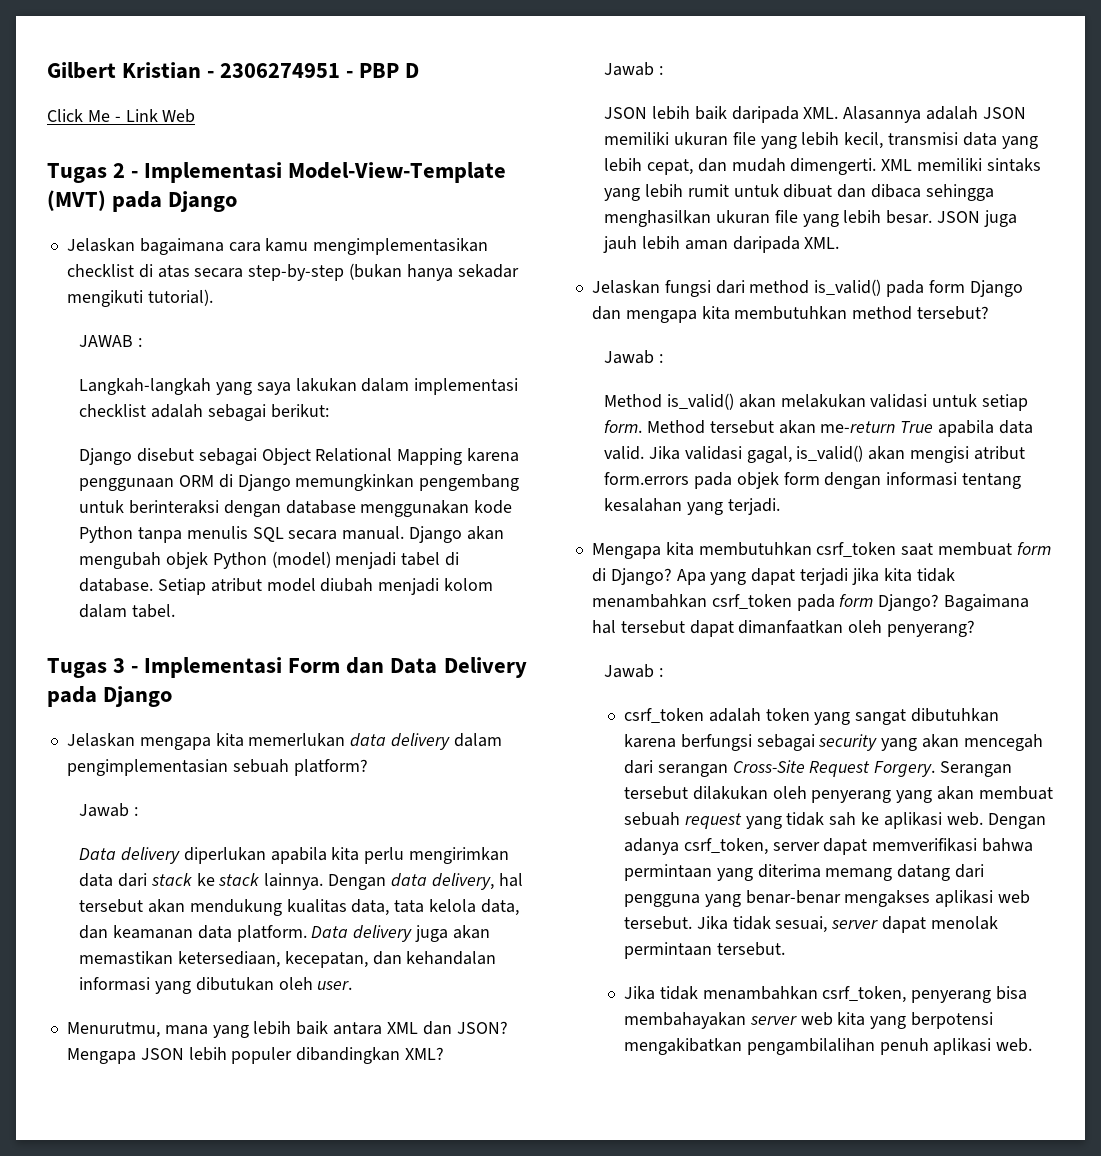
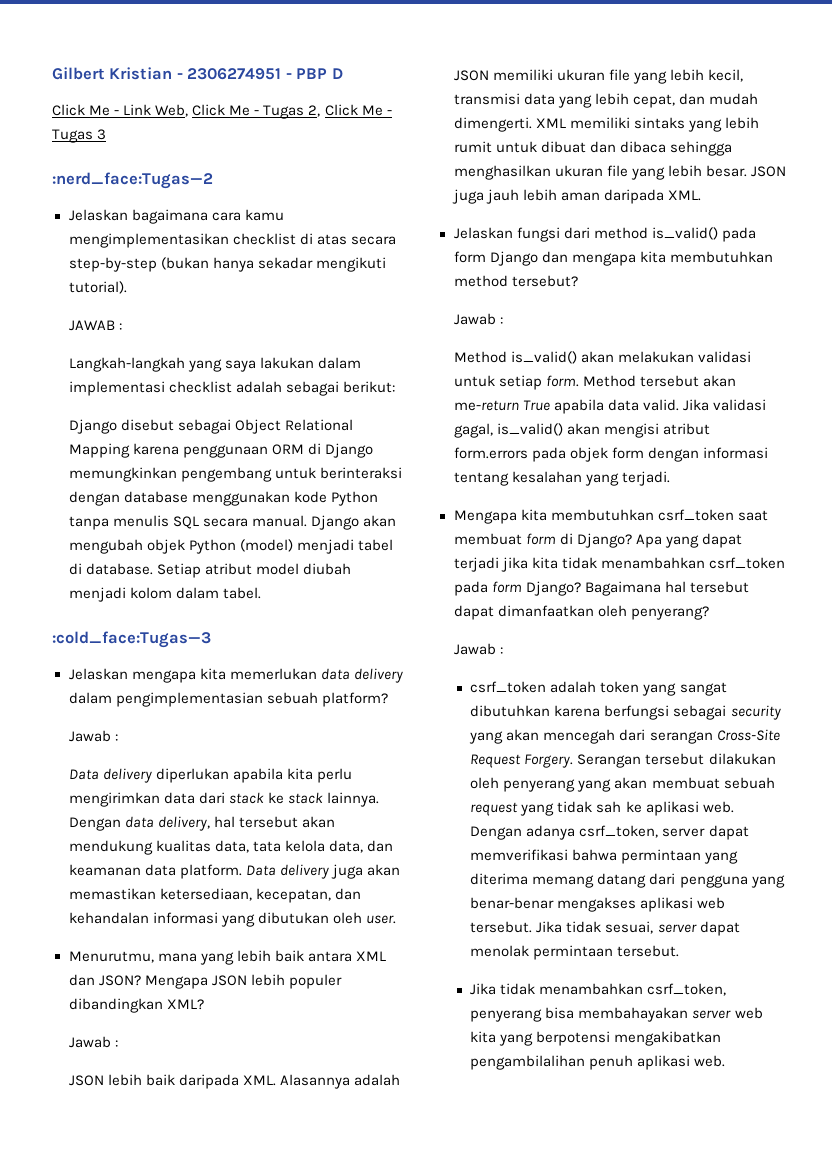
- Click Me - Link Web
- Tugas 2 - Implementasi Model-View-Template (MVT) pada Django
+ Click Me - Link Web, Click Me - Tugas 2, Click Me - Tugas 3
+ :nerd_face:Tugas—2
- Tugas 3 - Implementasi Form dan Data Delivery pada Django
+ :cold_face:Tugas—3

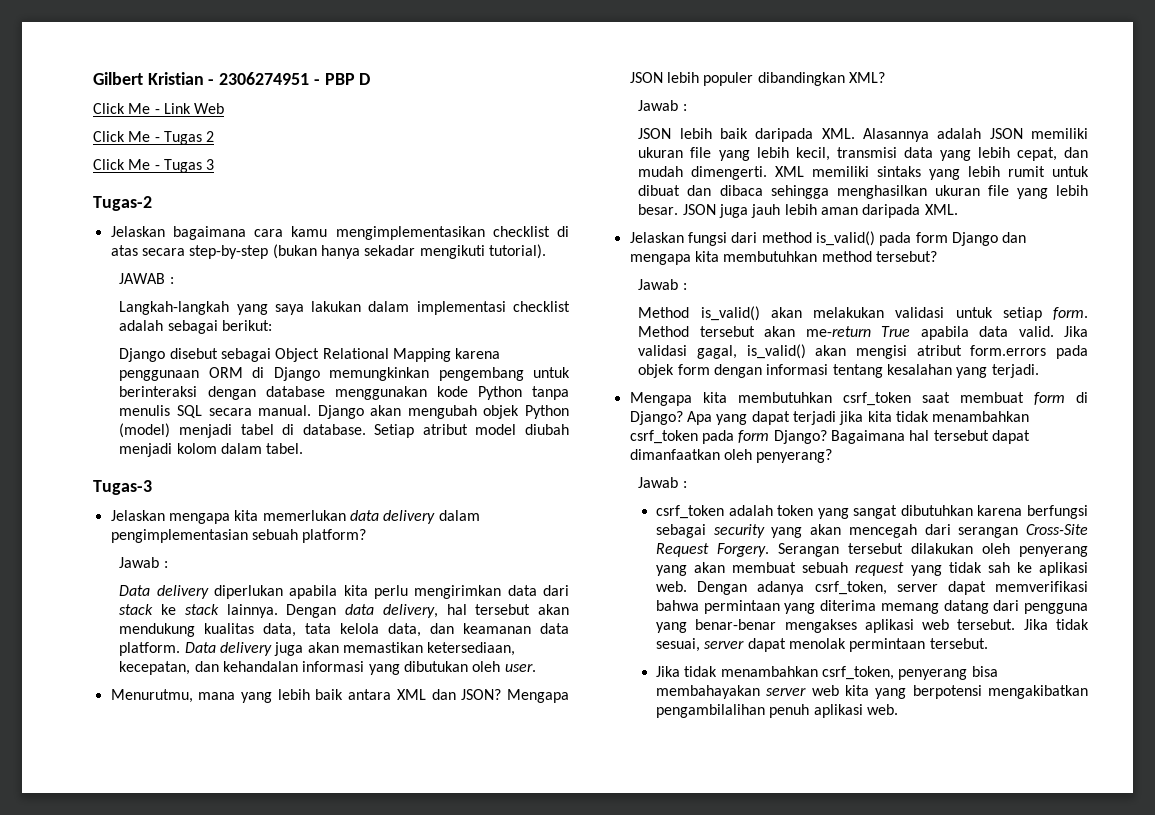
- Click Me - Link Web, Click Me - Tugas 2, Click Me - Tugas 3
+ Click Me - Link Web
+ Click Me - Tugas 2
+ Click Me - Tugas 3
- :nerd_face:Tugas—2
+ Tugas-2
- :cold_face:Tugas—3
+ Tugas-3

